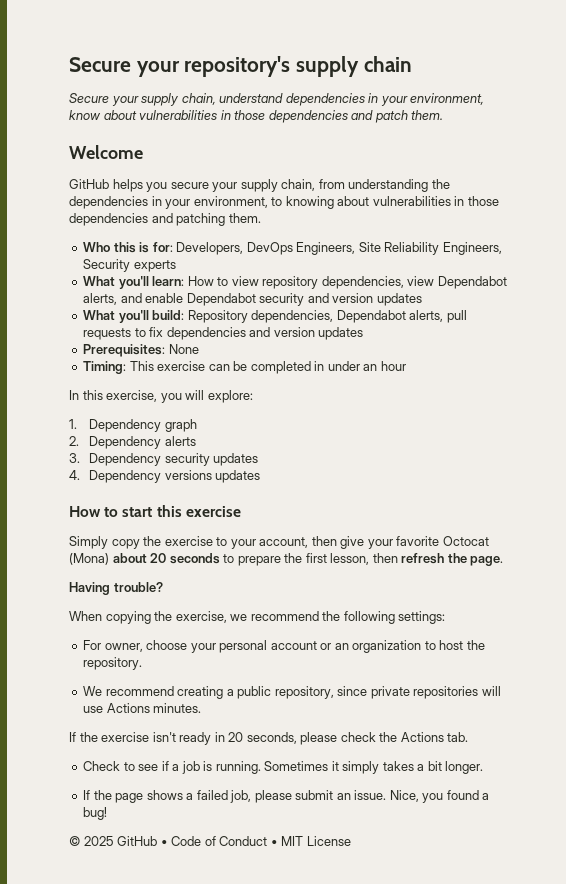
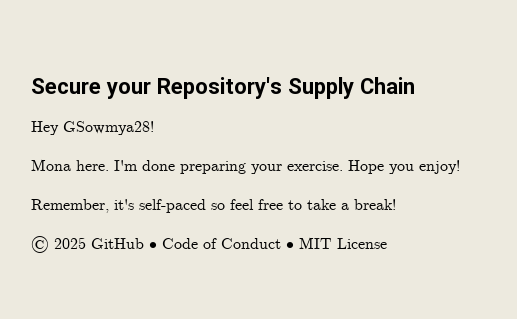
- Secure your repository's supply chain
- Secure your supply chain, understand dependencies in your environment, know about vulnerabilities in those dependencies and patch them.
- Welcome
- GitHub helps you secure your supply chain, from understanding the dependencies in your environment, to knowing about vulnerabilities in those dependencies and patching them.
- Who this is for: Developers, DevOps Engineers, Site Reliability Engineers, Security experts
- What you'll learn: How to view repository dependencies, view Dependabot alerts, and enable Dependabot security and version updates
- What you'll build: Repository dependencies, Dependabot alerts, pull requests to fix dependencies and version updates
- Prerequisites: None
- Timing: This exercise can be completed in under an hour
- In this exercise, you will explore:
- 1. Dependency graph
- 2. Dependency alerts
- 3. Dependency security updates
- 4. Dependency versions updates
- How to start this exercise
- Simply copy the exercise to your account, then give your favorite Octocat (Mona) about 20 seconds to prepare the first lesson, then refresh the page.
- Having trouble?
- When copying the exercise, we recommend the following settings:
- For owner, choose your personal account or an organization to host the repository.
- We recommend creating a public repository, since private repositories will use Actions minutes.
- If the exercise isn't ready in 20 seconds, please check the Actions tab.
- Check to see if a job is running. Sometimes it simply takes a bit longer.
- If the page shows a failed job, please submit an issue. Nice, you found a bug!
+ Secure your Repository's Supply Chain
+ Hey GSowmya28!
+ Mona here. I'm done preparing your exercise. Hope you enjoy!
+ Remember, it's self-paced so feel free to take a break!

